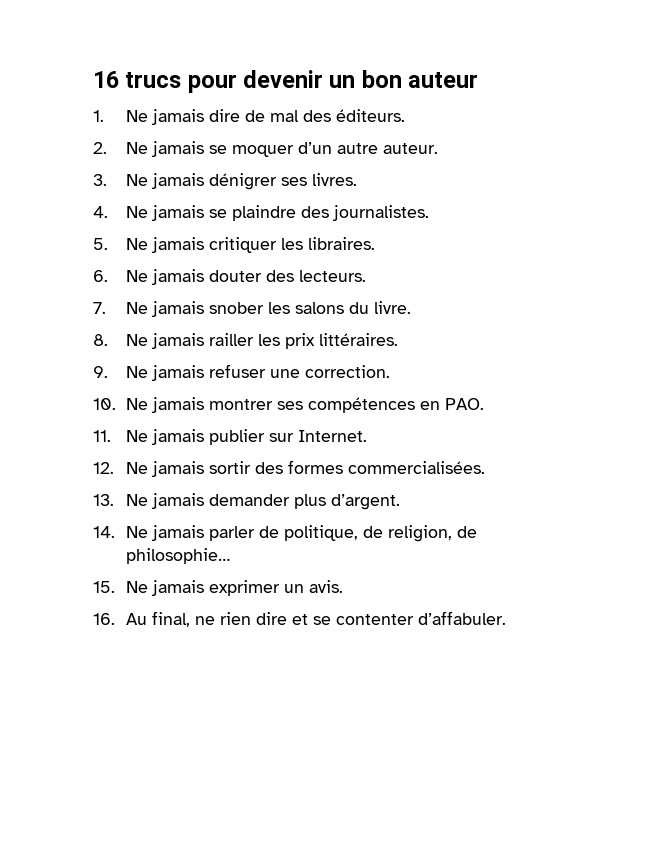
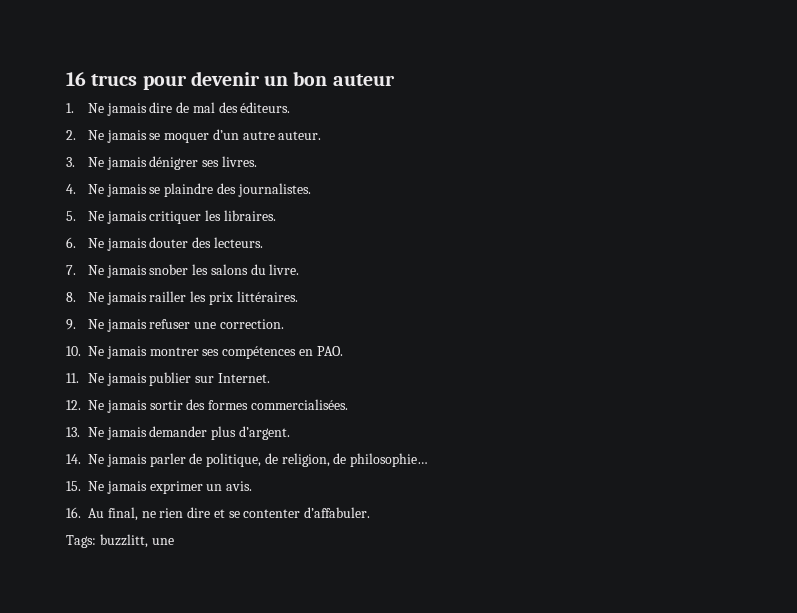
+ Tags: buzzlitt, une

